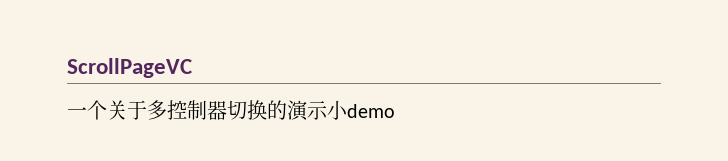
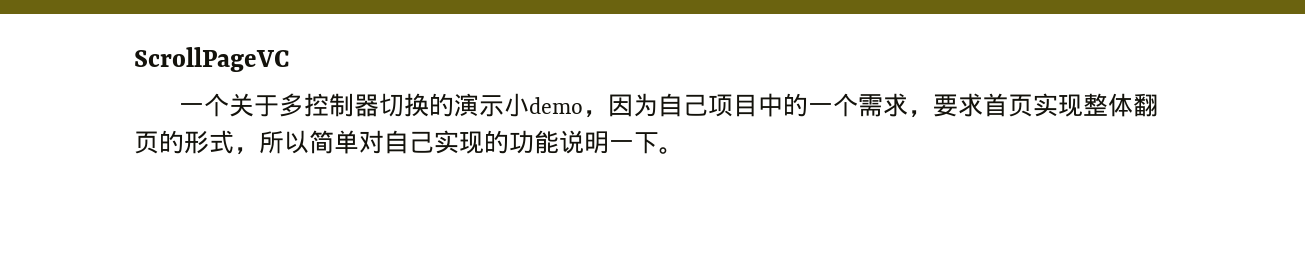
- 一个关于多控制器切换的演示小demo
+ 一个关于多控制器切换的演示小demo，因为自己项目中的一个需求，要求首页实现整体翻页的形式，所以简单对自己实现的功能说明一下。

